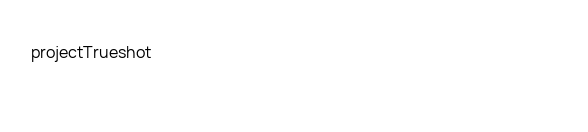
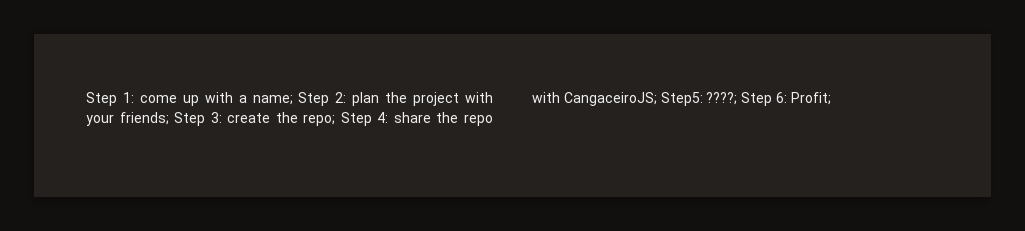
- projectTrueshot
+ Step 1: come up with a name; Step 2: plan the project with your friends; Step 3: create the repo; Step 4: share the repo with CangaceiroJS; Step5: ????; Step 6: Profit;

